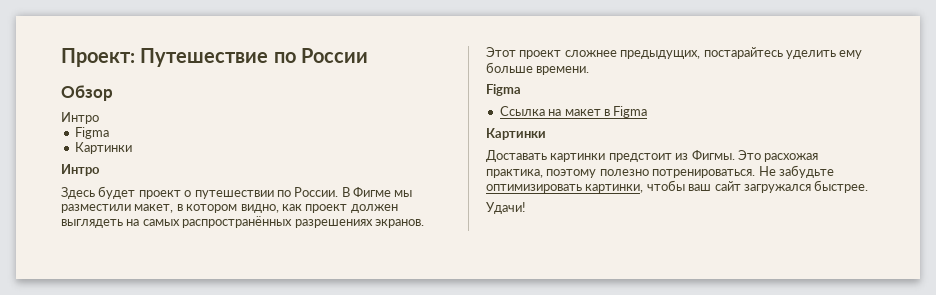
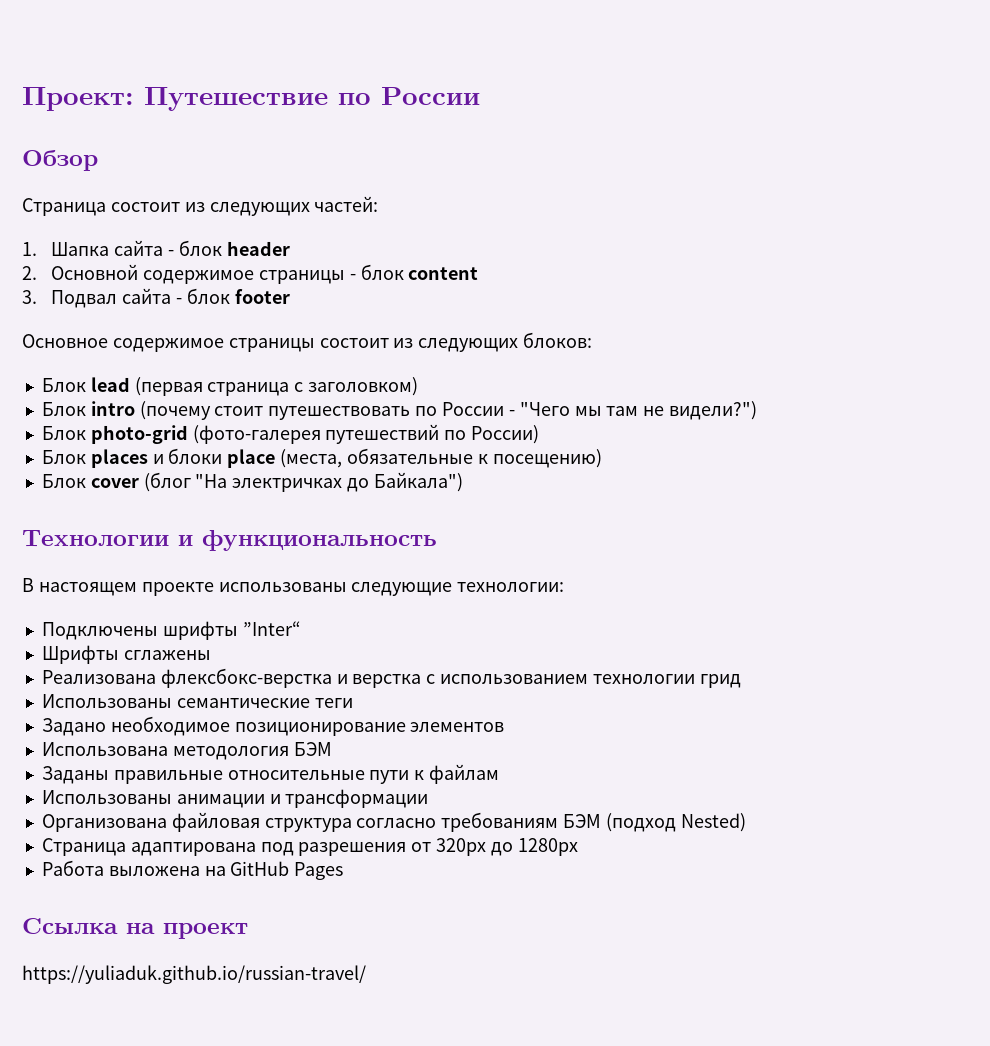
  Обзор
- Интро
- Figma
- Картинки
- Интро
- Здесь будет проект о путешествии по России. В Фигме мы разместили макет, в котором видно, как проект должен выглядеть на самых распространённых разрешениях экранов. Этот проект сложнее предыдущих, постарайтесь уделить ему больше времени.
- Figma
- Ссылка на макет в Figma
- Картинки
- Доставать картинки предстоит из Фигмы. Это расхожая практика, поэтому полезно потренироваться. Не забудьте оптимизировать картинки, чтобы ваш сайт загружался быстрее.
- Удачи!
+ Страница состоит из следующих частей:
+ 1. Шапка сайта - блок header
+ 2. Основной содержимое страницы - блок content
+ 3. Подвал сайта - блок footer
+ Основное содержимое страницы состоит из следующих блоков:
+ Блок lead (первая страница с заголовком)
+ Блок intro (почему стоит путешествовать по России - "Чего мы там не видели?")
+ Блок photo-grid (фото-галерея путешествий по России)
+ Блок places и блоки place (места, обязательные к посещению)
+ Блок cover (блог "На электричках до Байкала")
+ Технологии и функциональность
+ В настоящем проекте использованы следующие технологии:
+ Подключены шрифты ”Inter“
+ Шрифты сглажены
+ Реализована флексбокс-верстка и верстка с использованием технологии грид
+ Использованы семантические теги
+ Задано необходимое позиционирование элементов
+ Использована методология БЭМ
+ Заданы правильные относительные пути к файлам
+ Использованы анимации и трансформации
+ Организована файловая структура согласно требованиям БЭМ (подход Nested)
+ Страница адаптирована под разрешения от 320px до 1280px
+ Работа выложена на GitHub Pages
+ Ссылка на проект
+ https://yuliaduk.github.io/russian-travel/

